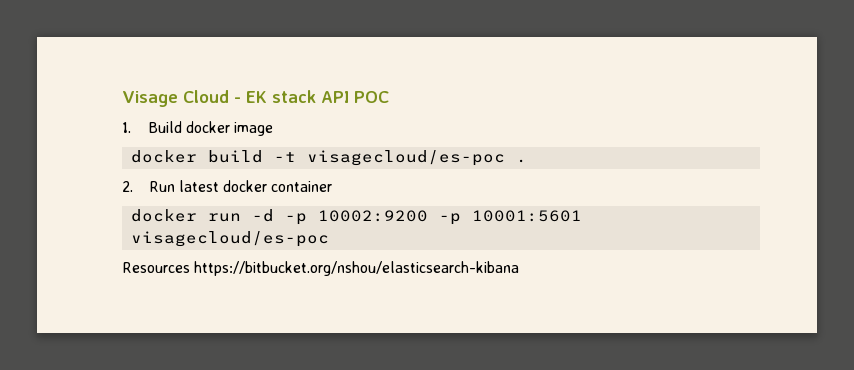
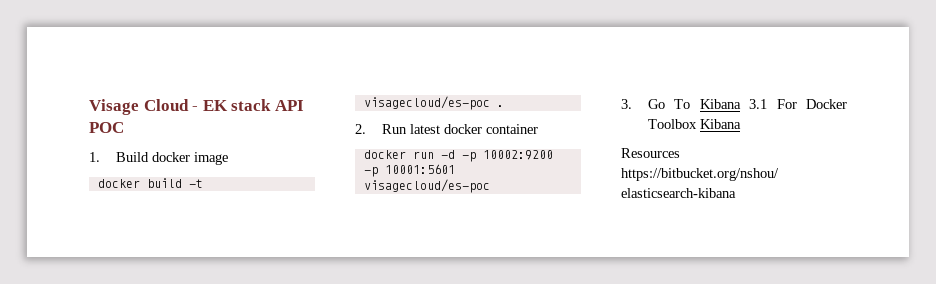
+ 3. Go To Kibana 3.1 For Docker Toolbox Kibana

